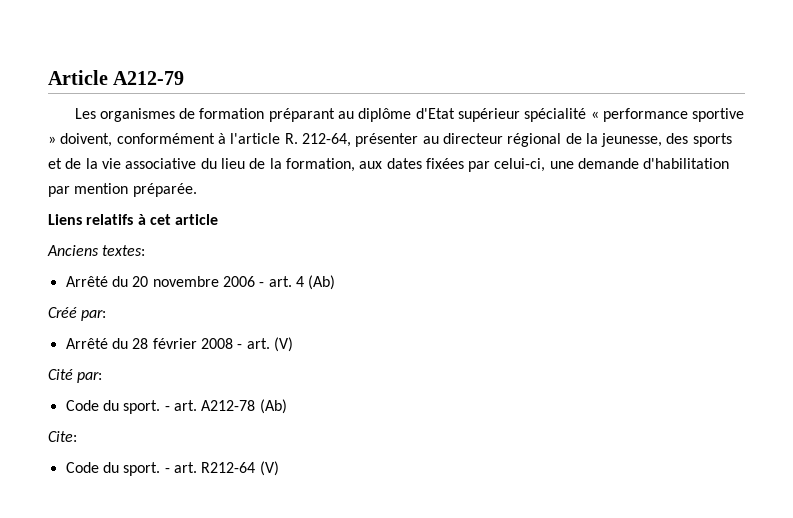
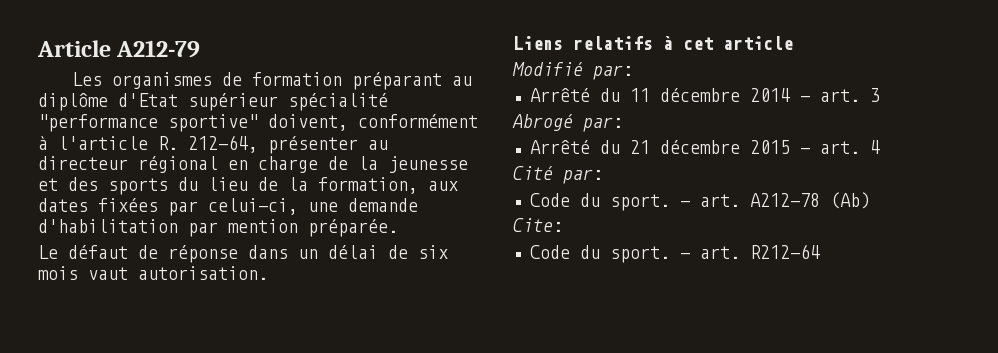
- Les organismes de formation préparant au diplôme d'Etat supérieur spécialité « performance sportive » doivent, conformément à l'article R. 212-64, présenter au directeur régional de la jeunesse, des sports et de la vie associative du lieu de la formation, aux dates fixées par celui-ci, une demande d'habilitation par mention préparée.
+ Les organismes de formation préparant au diplôme d'Etat supérieur spécialité "performance sportive" doivent, conformément à l'article R. 212-64, présenter au directeur régional en charge de la jeunesse et des sports du lieu de la formation, aux dates fixées par celui-ci, une demande d'habilitation par mention préparée.
+ Le défaut de réponse dans un délai de six mois vaut autorisation.
- Anciens textes:
- Arrêté du 20 novembre 2006 - art. 4 (Ab)
- Créé par:
- Arrêté du 28 février 2008 - art. (V)
+ Modifié par:
+ Arrêté du 11 décembre 2014 - art. 3
+ Abrogé par:
+ Arrêté du 21 décembre 2015 - art. 4
- - art. R212-64 (V)
+ - art. R212-64

